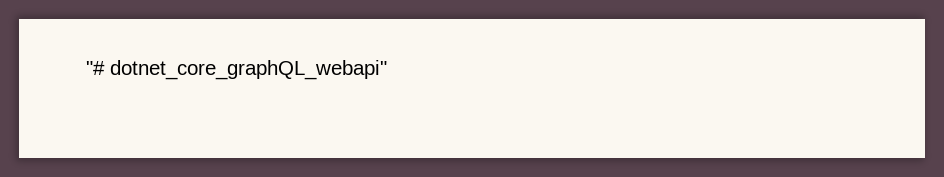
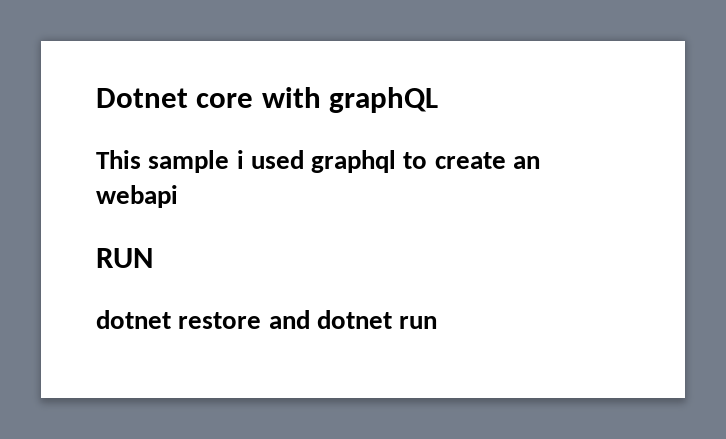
- "# dotnet_core_graphQL_webapi"
+ Dotnet core with graphQL
+ This sample i used graphql to create an webapi
+ RUN
+ dotnet restore and dotnet run

